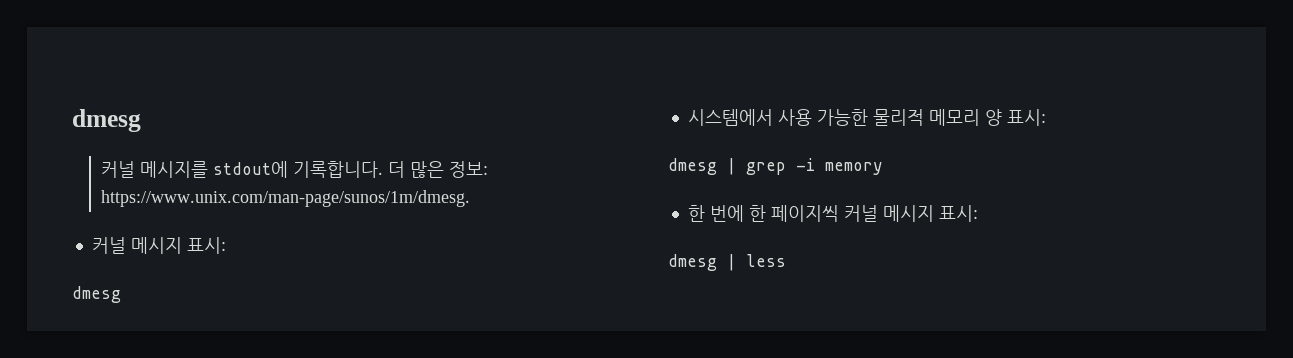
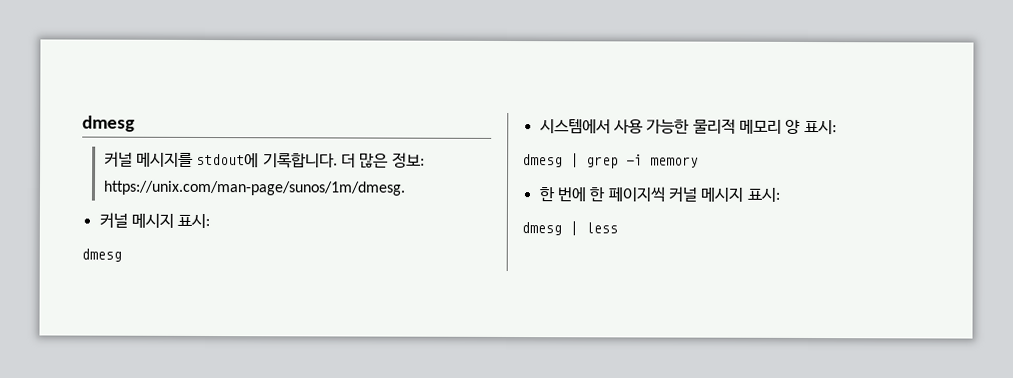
- 더 많은 정보: https://www.unix.com/man-page/sunos/1m/dmesg.
+ 더 많은 정보: https://unix.com/man-page/sunos/1m/dmesg.

